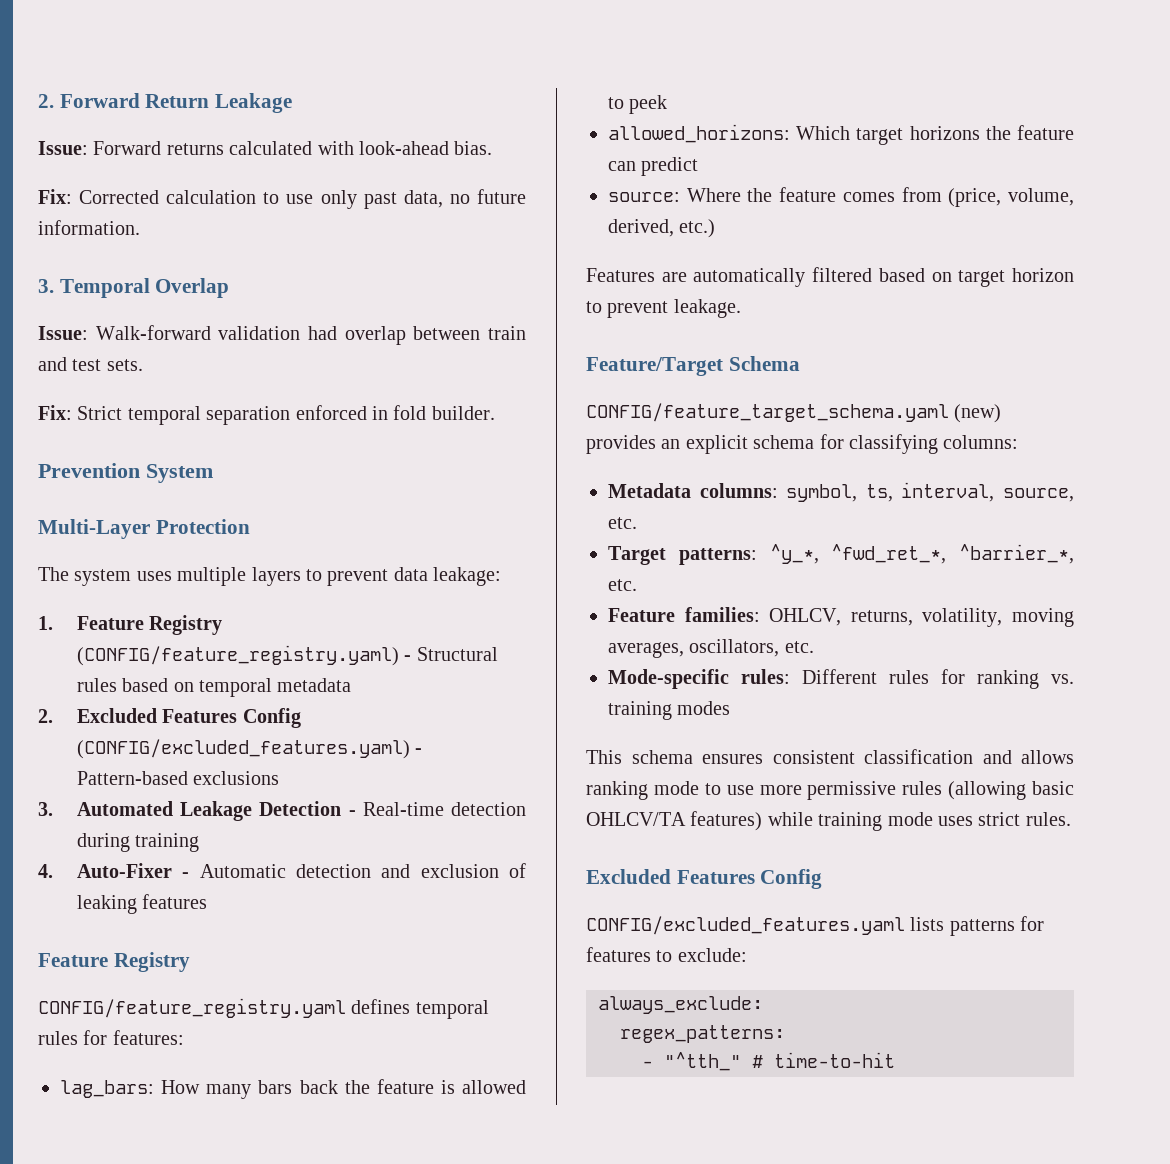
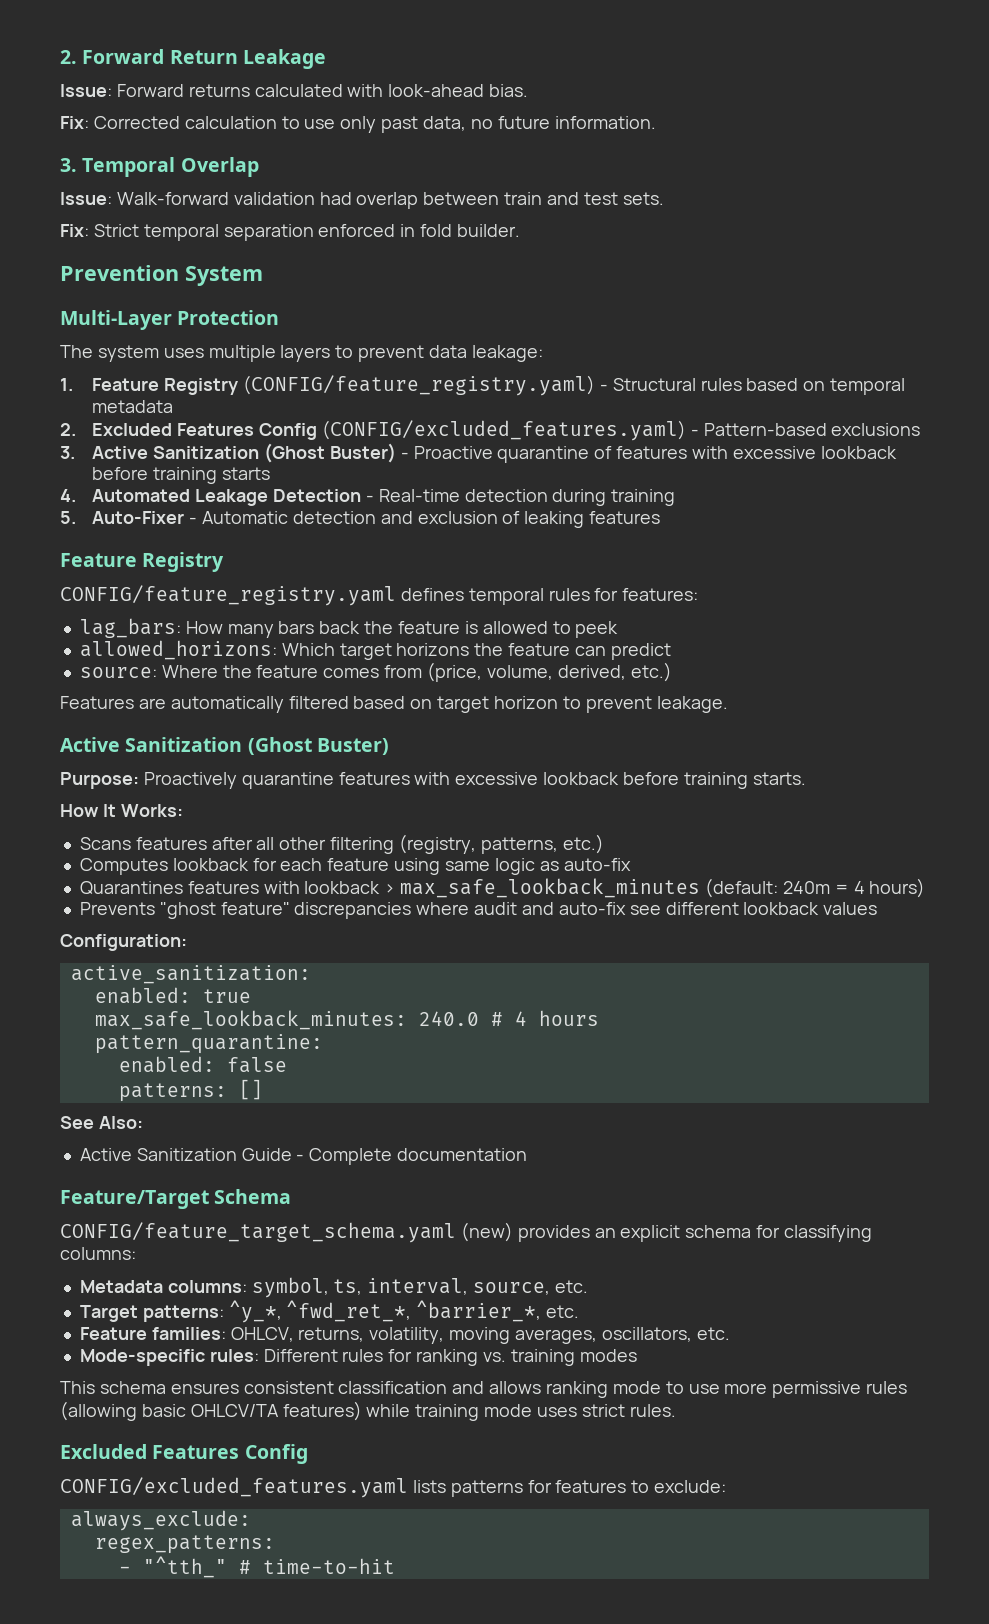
- 3. Automated Leakage Detection - Real-time detection during training
+ 3. Active Sanitization (Ghost Buster) - Proactive quarantine of features with excessive lookback before training starts
+ 4. Automated Leakage Detection - Real-time detection during training
- 4. Auto-Fixer - Automatic detection and exclusion of leaking features
+ 5. Auto-Fixer - Automatic detection and exclusion of leaking features
  Features are automatically filtered based on target horizon to prevent leakage.
+ Active Sanitization (Ghost Buster)
+ Purpose: Proactively quarantine features with excessive lookback before training starts.
+ How It Works:
+ Scans features after all other filtering (registry, patterns, etc.)
+ Computes lookback for each feature using same logic as auto-fix
+ Quarantines features with lookback > max_safe_lookback_minutes (default: 240m = 4 hours)
+ Prevents "ghost feature" discrepancies where audit and auto-fix see different lookback values
+ Configuration:
+ active_sanitization:
+ enabled: true
+ max_safe_lookback_minutes: 240.0 # 4 hours
+ pattern_quarantine:
+ enabled: false
+ patterns: []
+ See Also:
+ Active Sanitization Guide - Complete documentation

